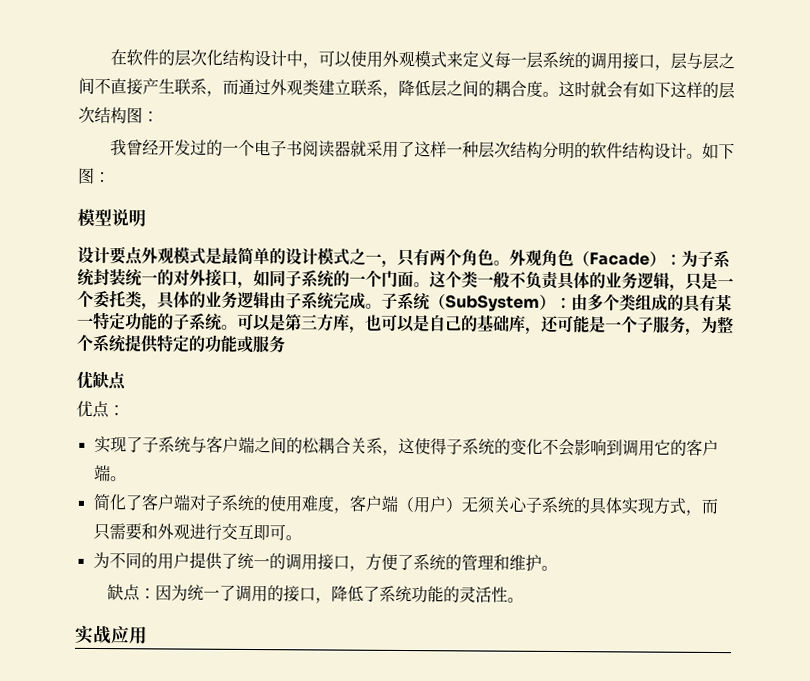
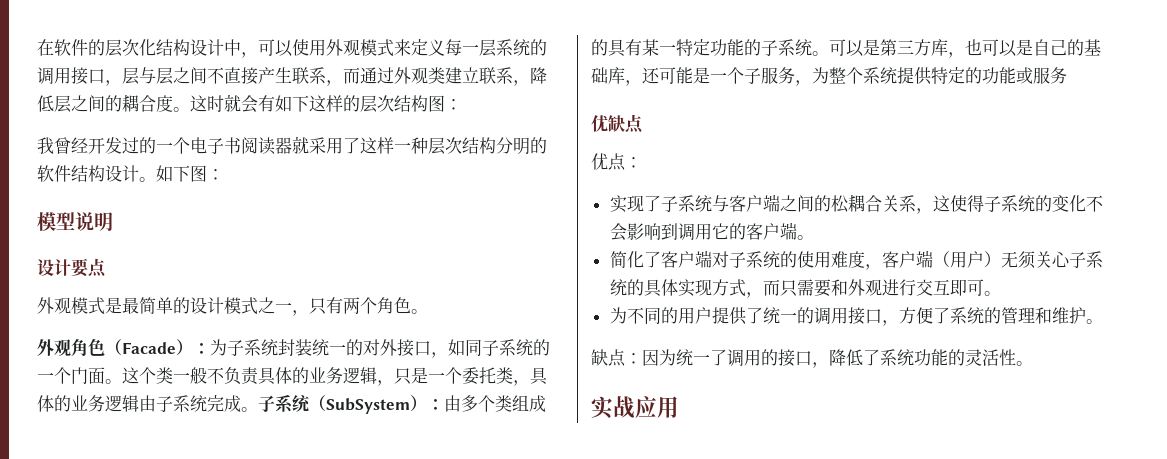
- 设计要点外观模式是最简单的设计模式之一，只有两个角色。外观角色（Facade）：为子系统封装统一的对外接口，如同子系统的一个门面。
+ 设计要点
+ 外观模式是最简单的设计模式之一，只有两个角色。
+ 外观角色（Facade）：为子系统封装统一的对外接口，如同子系统的一个门面。

